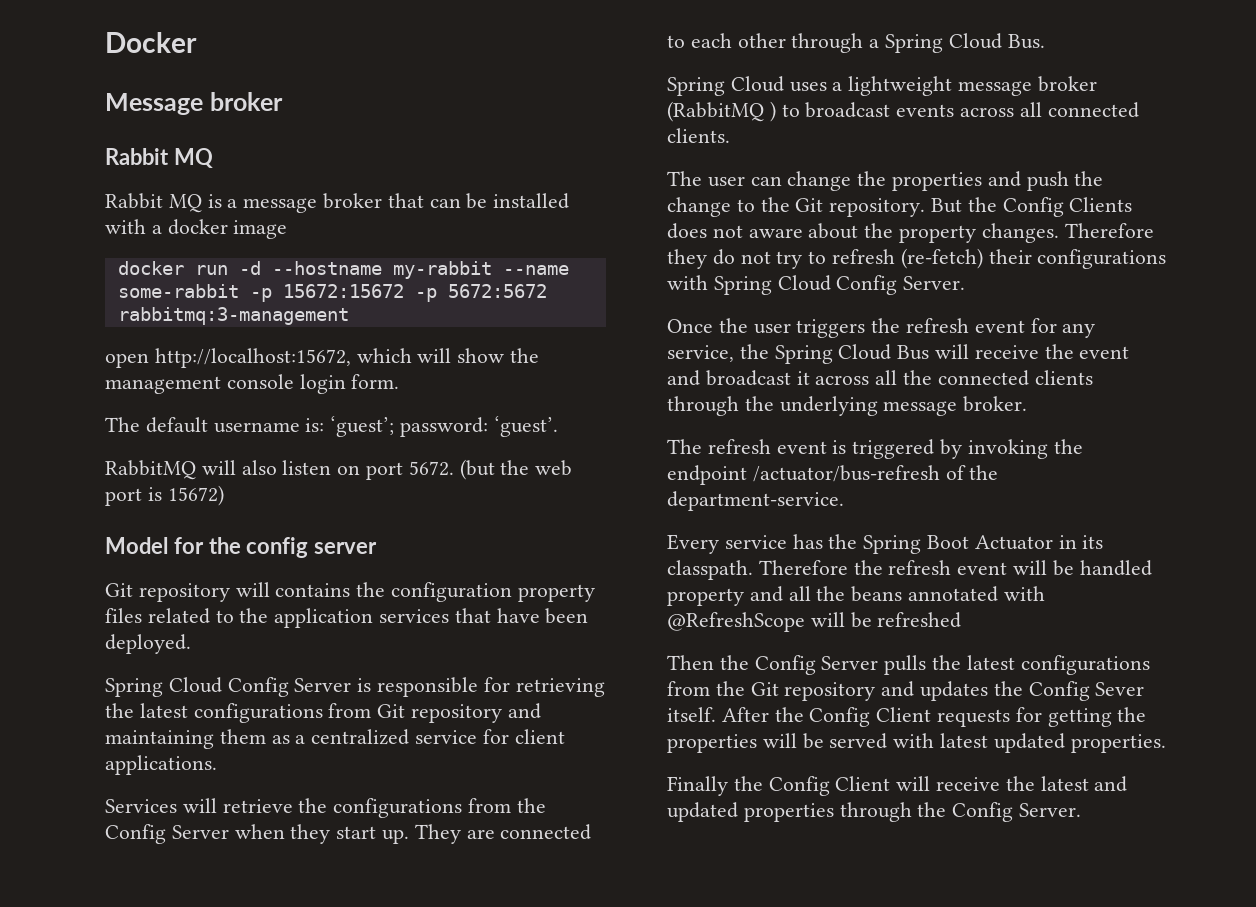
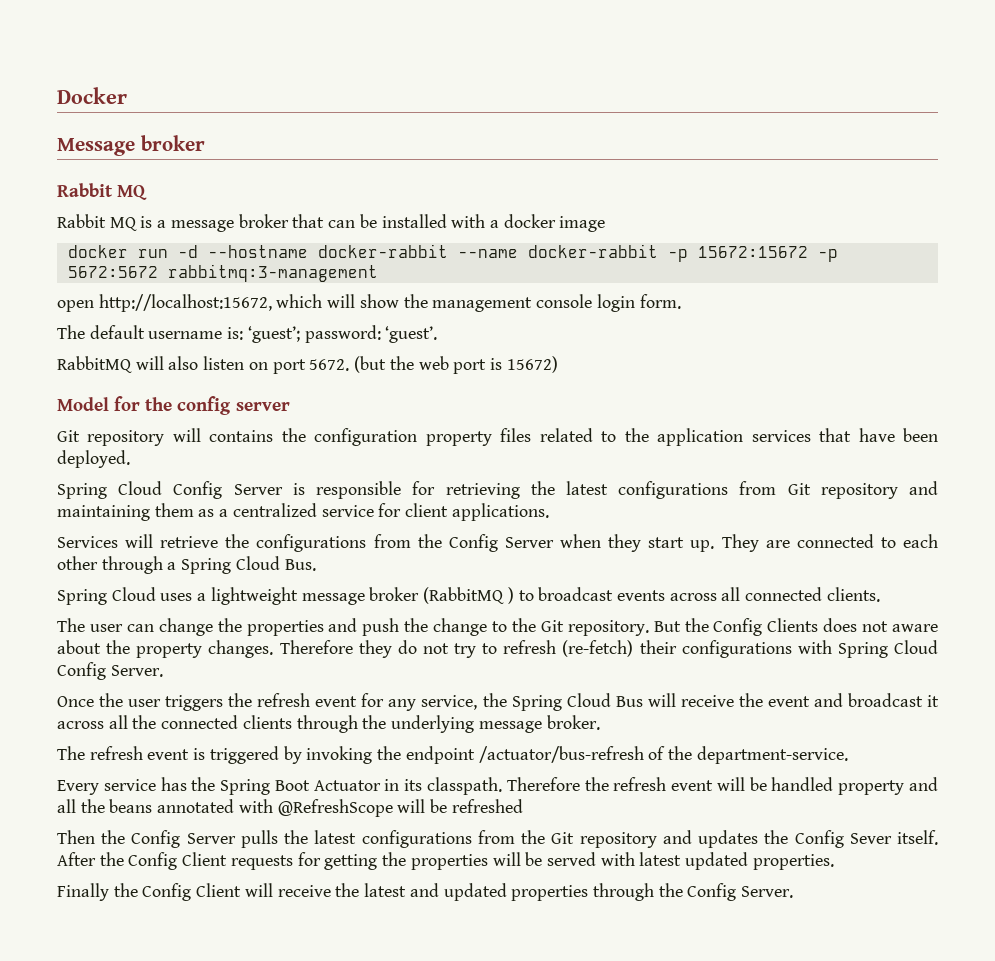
- docker run -d --hostname my-rabbit --name some-rabbit -p 15672:15672 -p 5672:5672 rabbitmq:3-management
+ docker run -d --hostname docker-rabbit --name docker-rabbit -p 15672:15672 -p 5672:5672 rabbitmq:3-management

